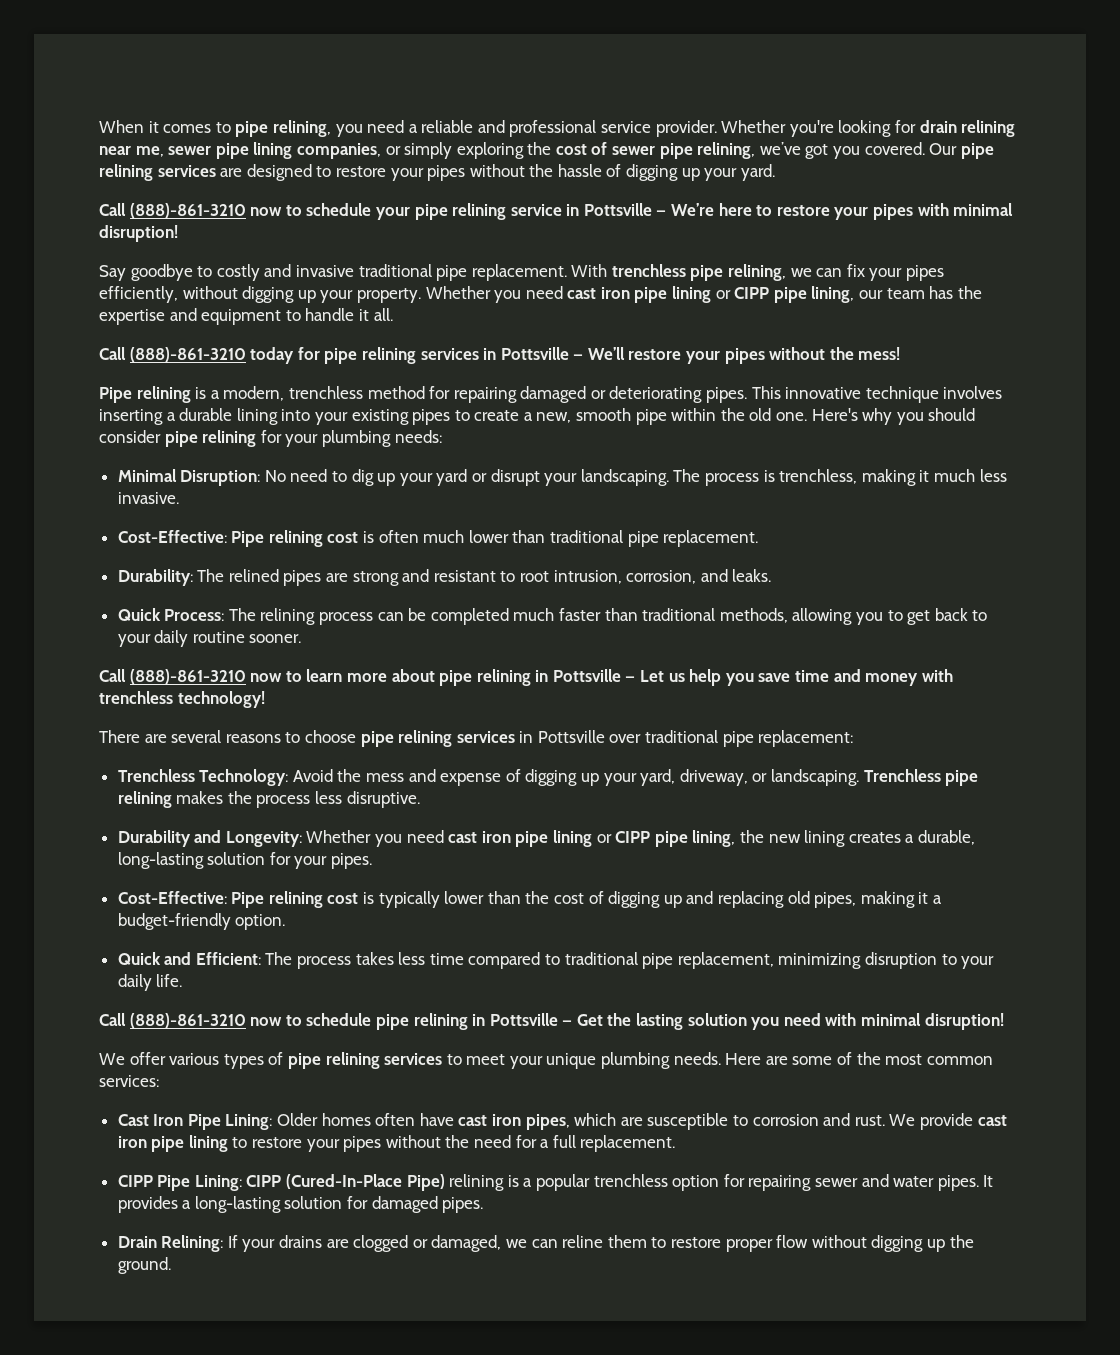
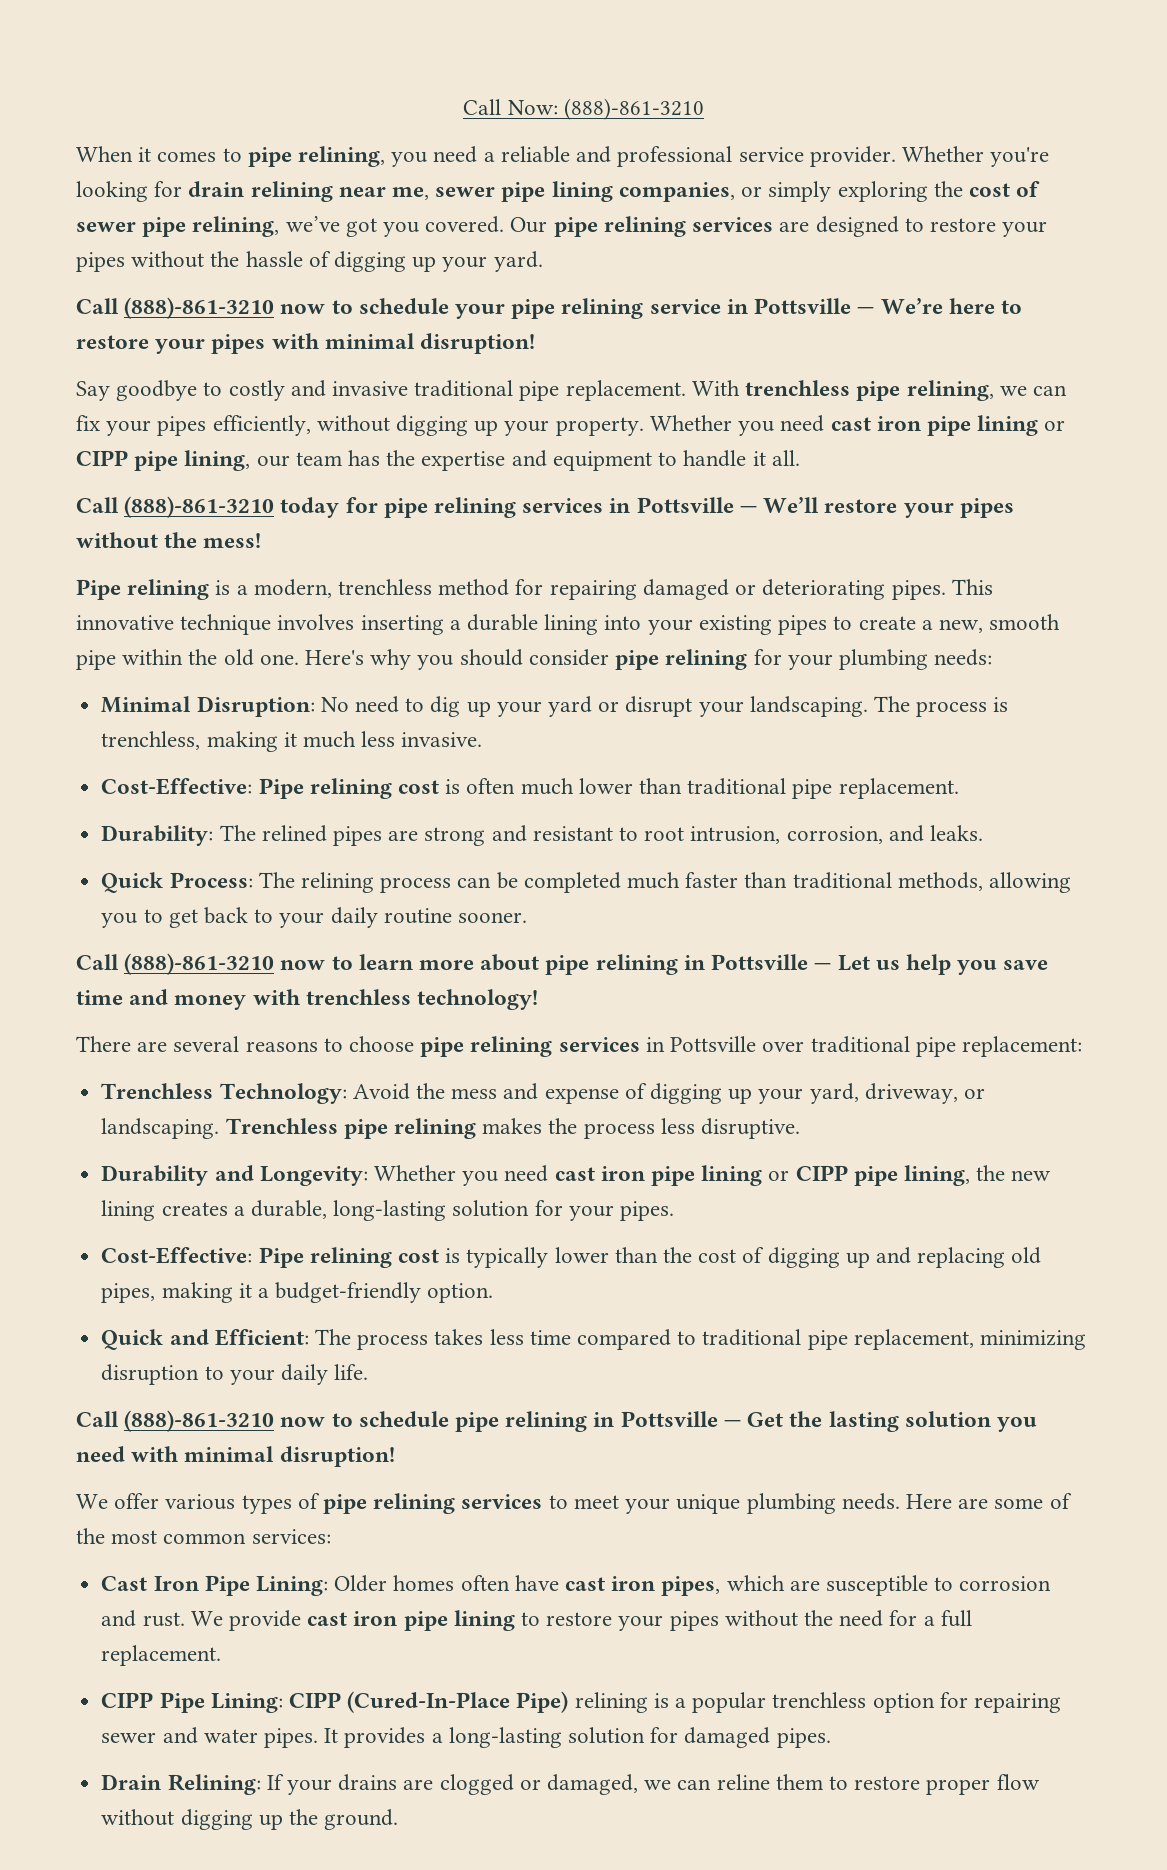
+ Call Now: (888)-861-3210

